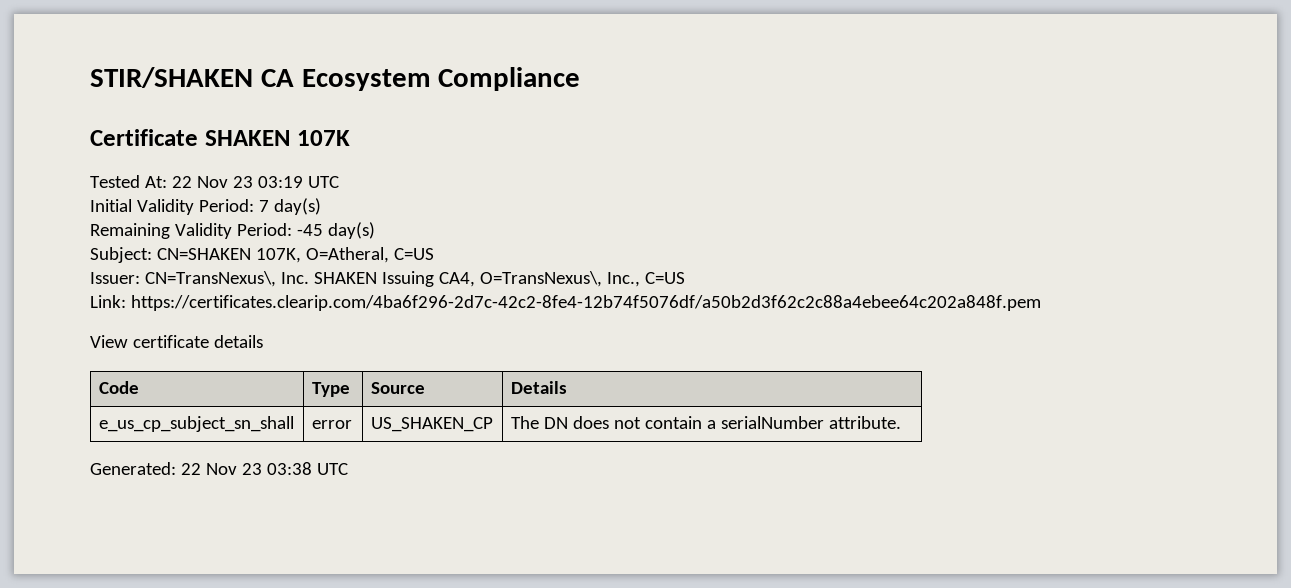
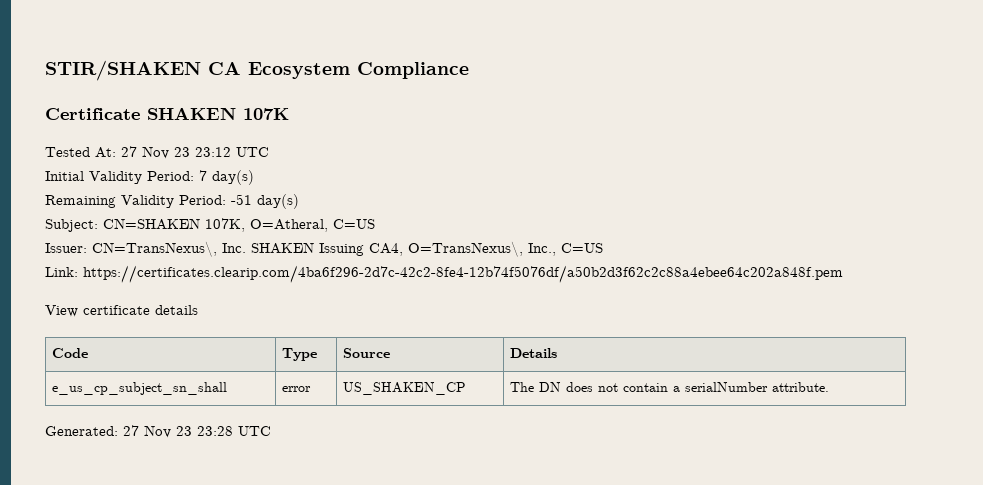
- Tested At: 22 Nov 23 03:19 UTC
+ Tested At: 27 Nov 23 23:12 UTC
- Remaining Validity Period: -45 day(s)
+ Remaining Validity Period: -51 day(s)
- Generated: 22 Nov 23 03:38 UTC
+ Generated: 27 Nov 23 23:28 UTC

